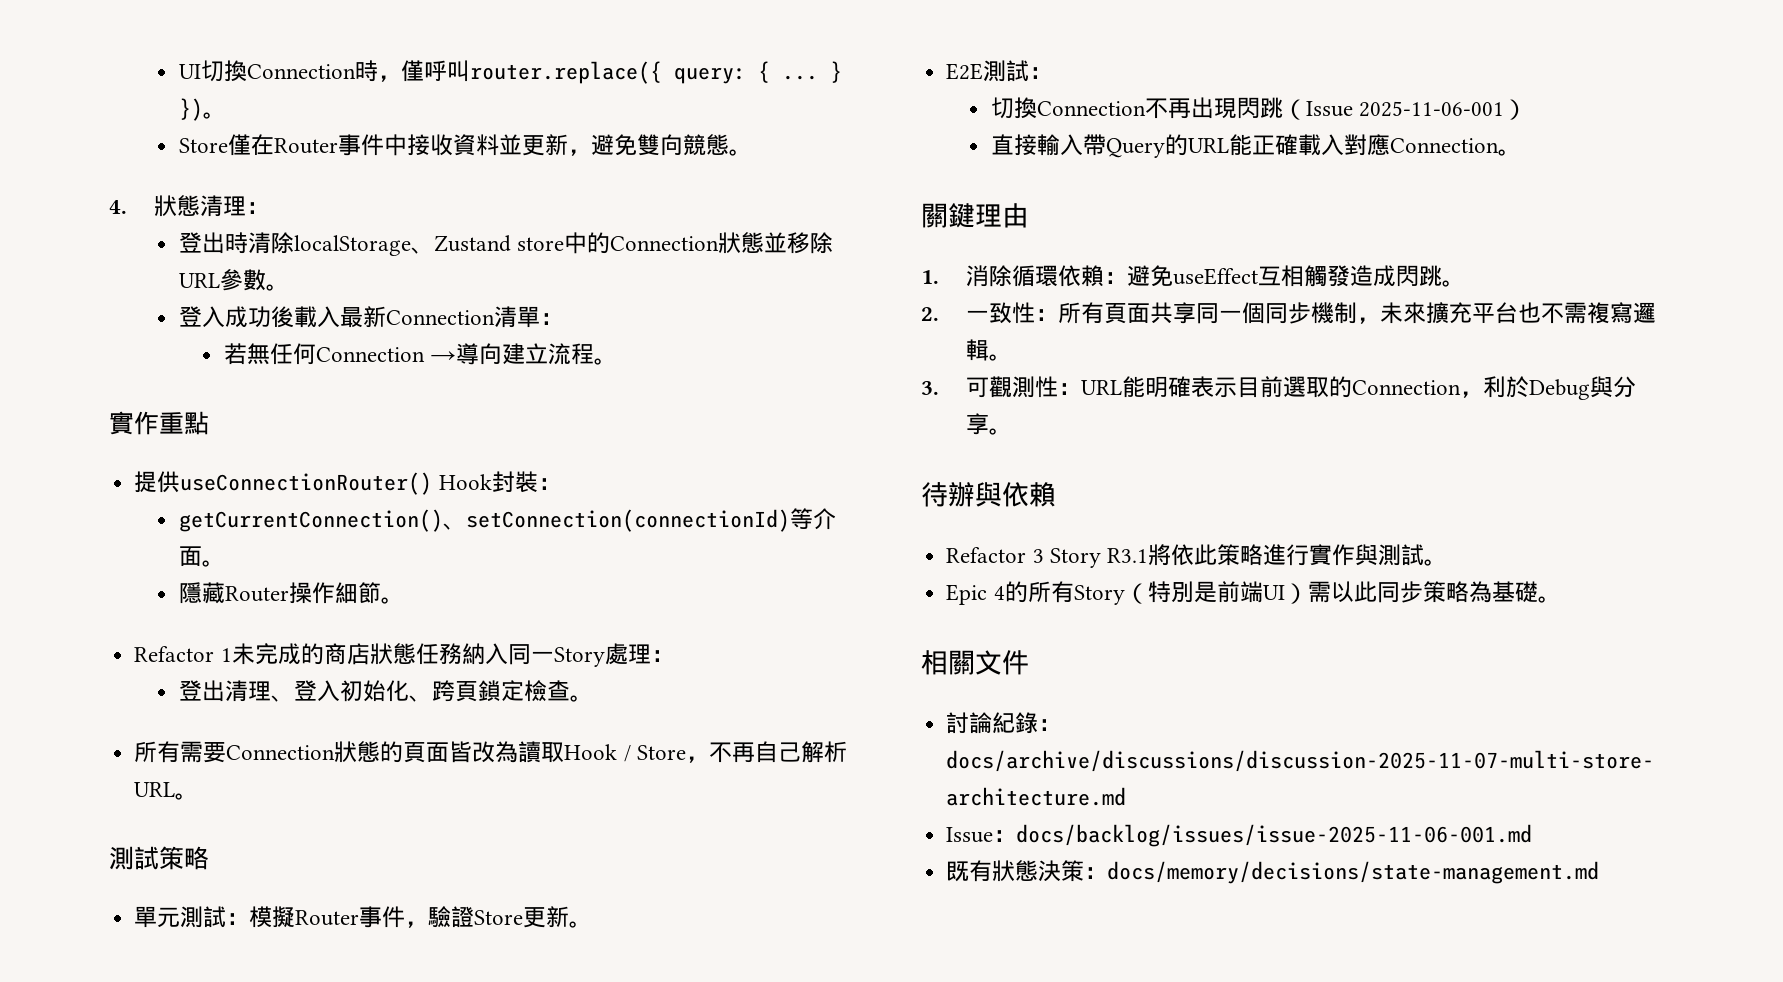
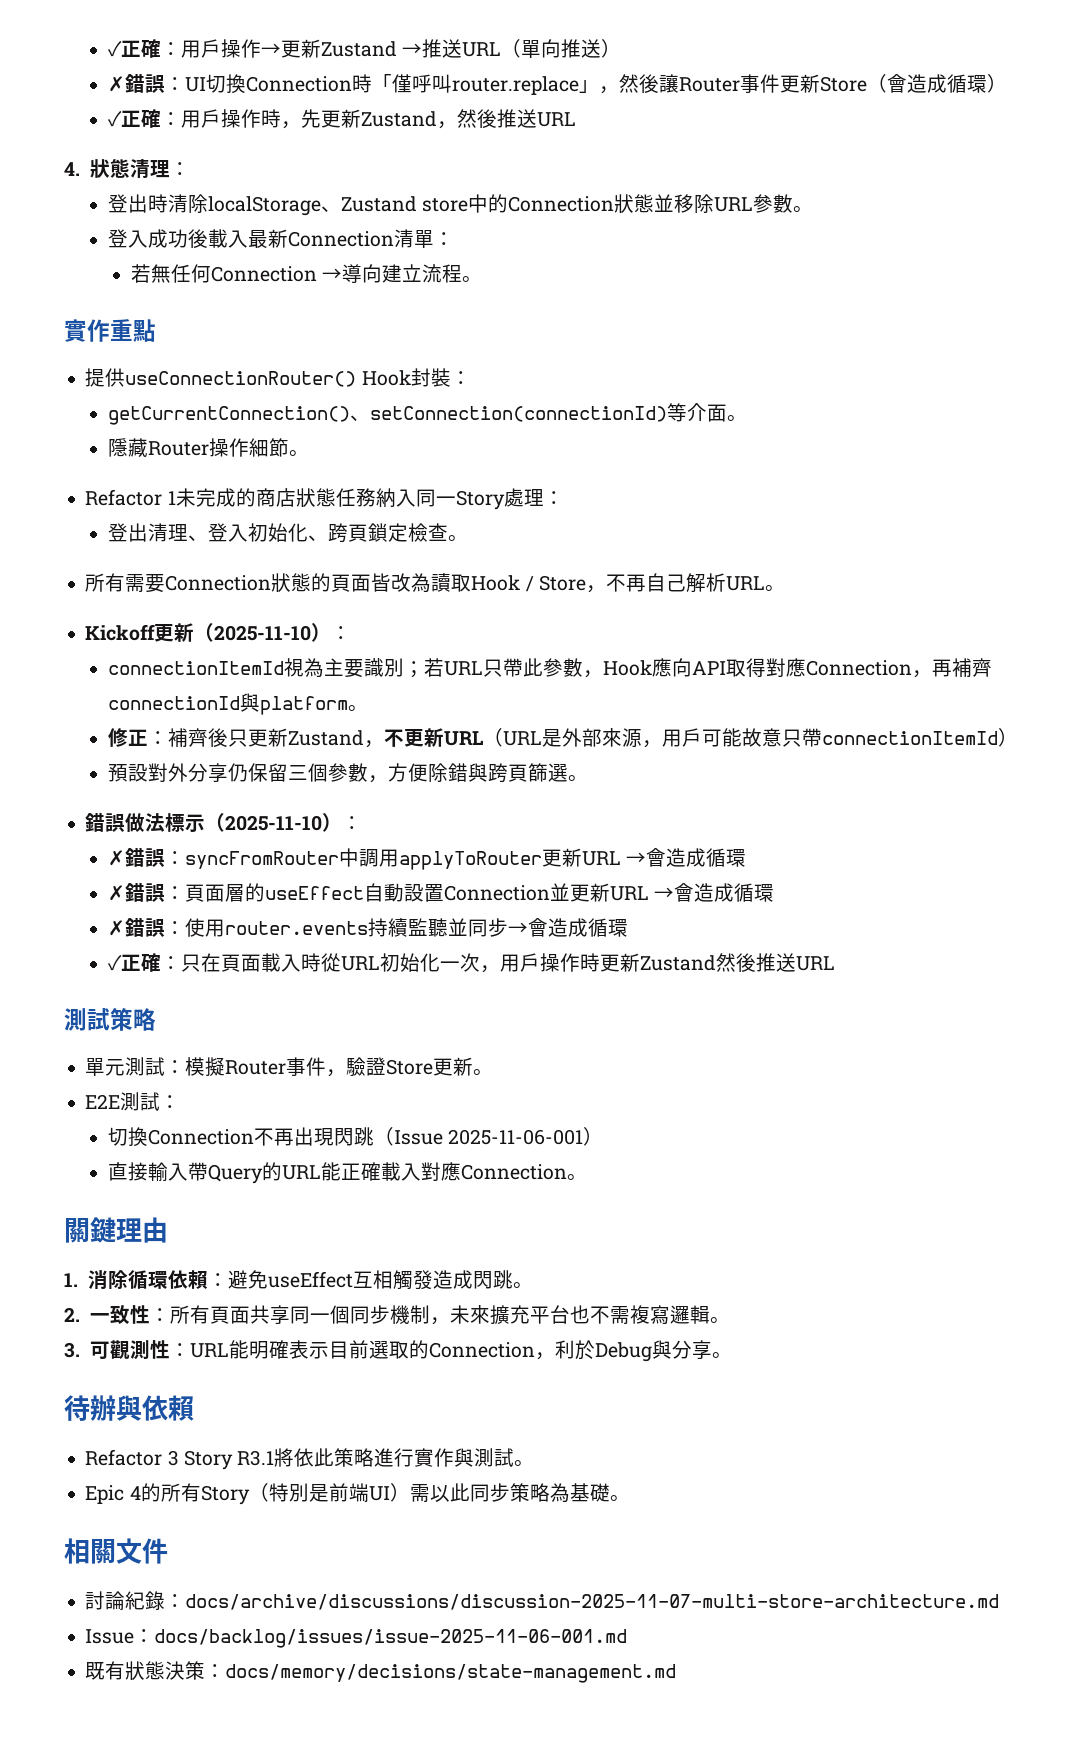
- UI切換Connection時，僅呼叫router.replace({ query: { ... } })。
- Store僅在Router事件中接收資料並更新，避免雙向競態。
+ ✓正確：用戶操作→更新Zustand →推送URL（單向推送）
+ ✗錯誤：UI切換Connection時「僅呼叫router.replace」，然後讓Router事件更新Store（會造成循環）
+ ✓正確：用戶操作時，先更新Zustand，然後推送URL
+ Kickoff更新（2025-11-10）：
+ connectionItemId視為主要識別；若URL只帶此參數，Hook應向API取得對應Connection，再補齊connectionId與platform。
+ 修正：補齊後只更新Zustand，不更新URL（URL是外部來源，用戶可能故意只帶connectionItemId）
+ 預設對外分享仍保留三個參數，方便除錯與跨頁篩選。
+ 錯誤做法標示（2025-11-10）：
+ ✗錯誤：syncFromRouter中調用applyToRouter更新URL →會造成循環
+ ✗錯誤：頁面層的useEffect自動設置Connection並更新URL →會造成循環
+ ✗錯誤：使用router.events持續監聽並同步→會造成循環
+ ✓正確：只在頁面載入時從URL初始化一次，用戶操作時更新Zustand然後推送URL

